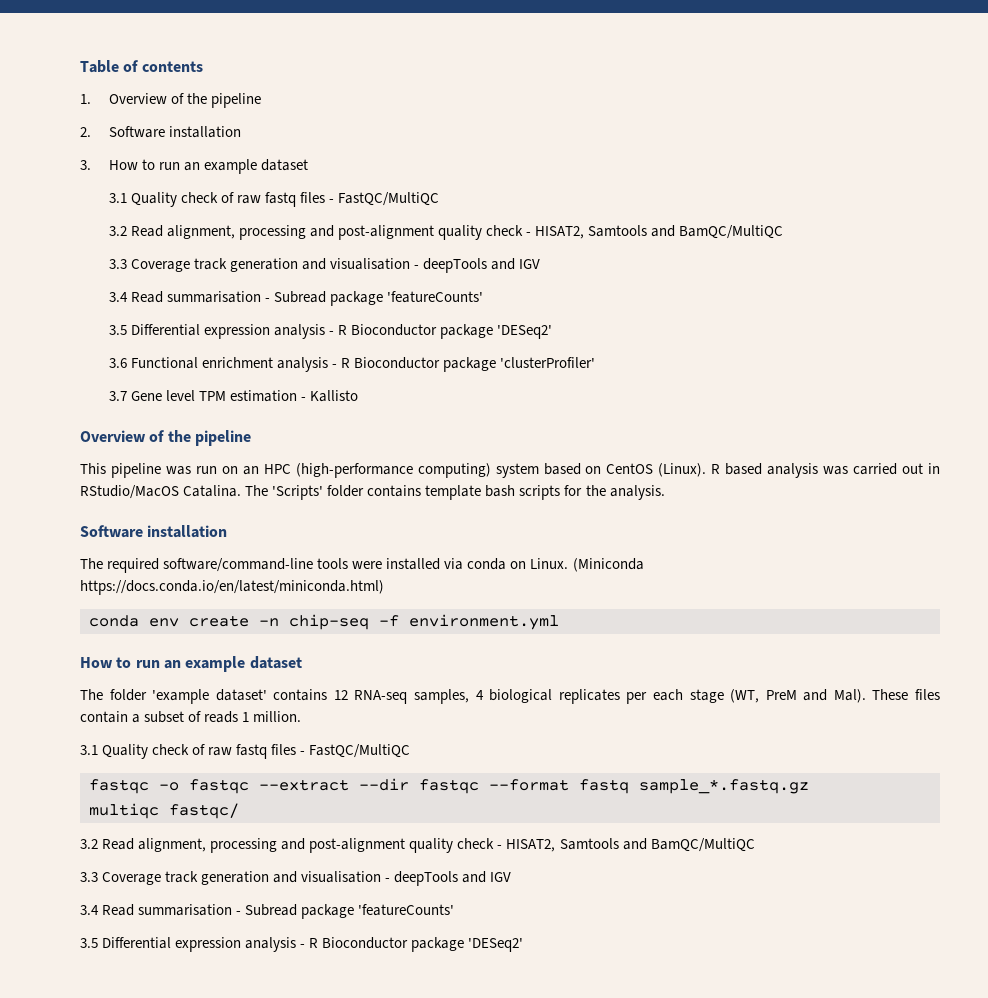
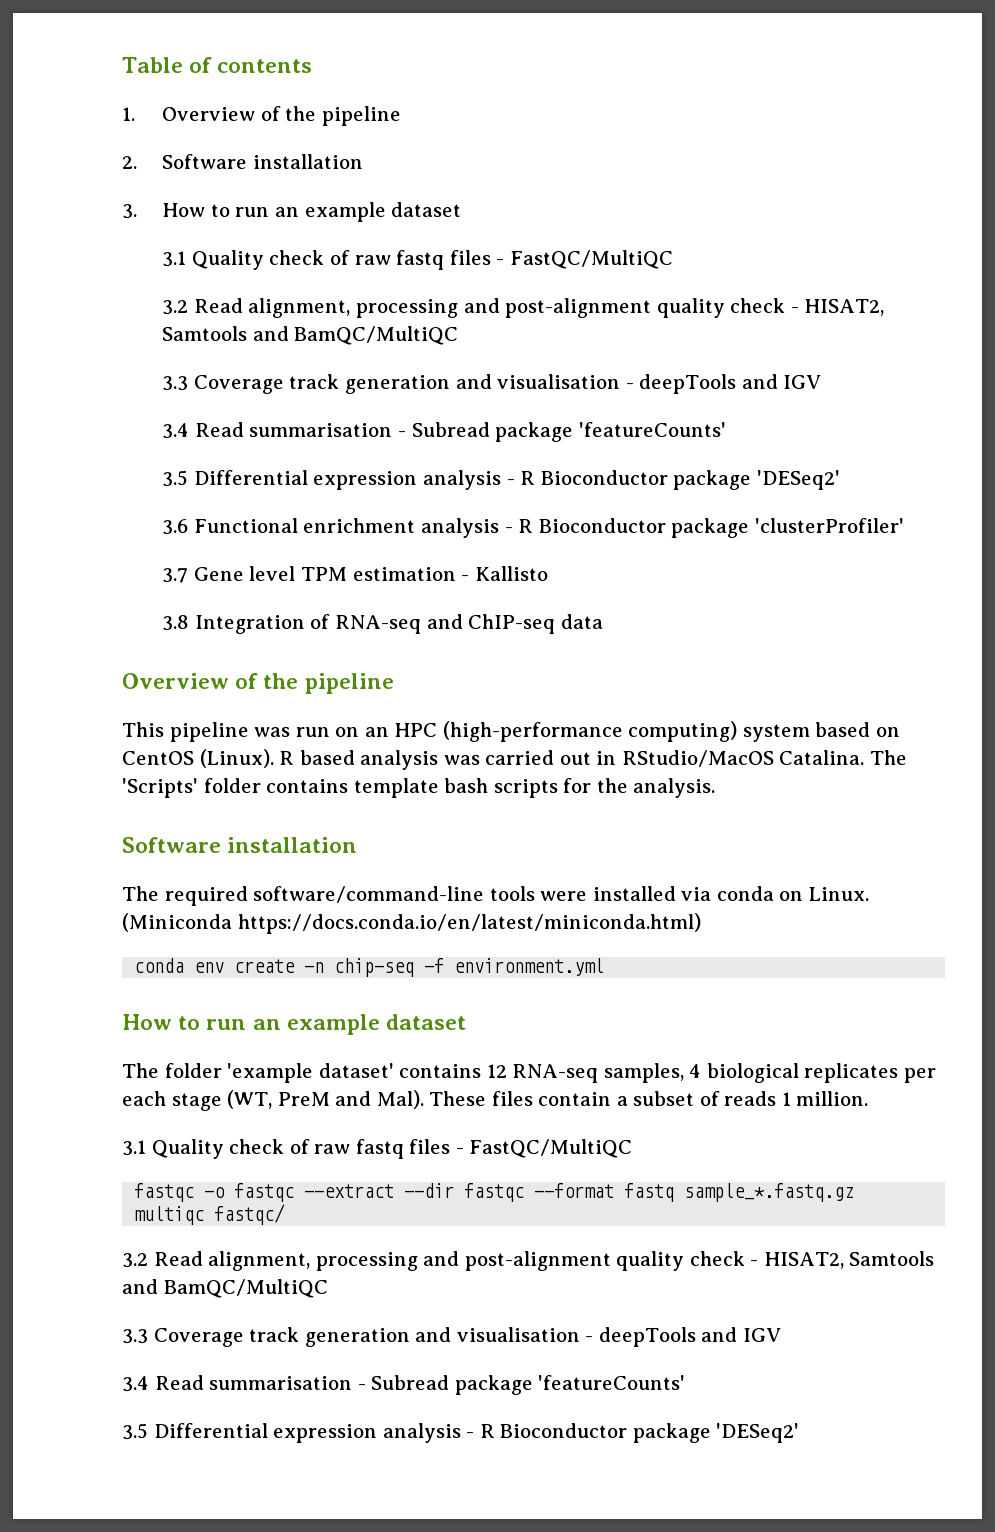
+ 3.8 Integration of RNA-seq and ChIP-seq data

